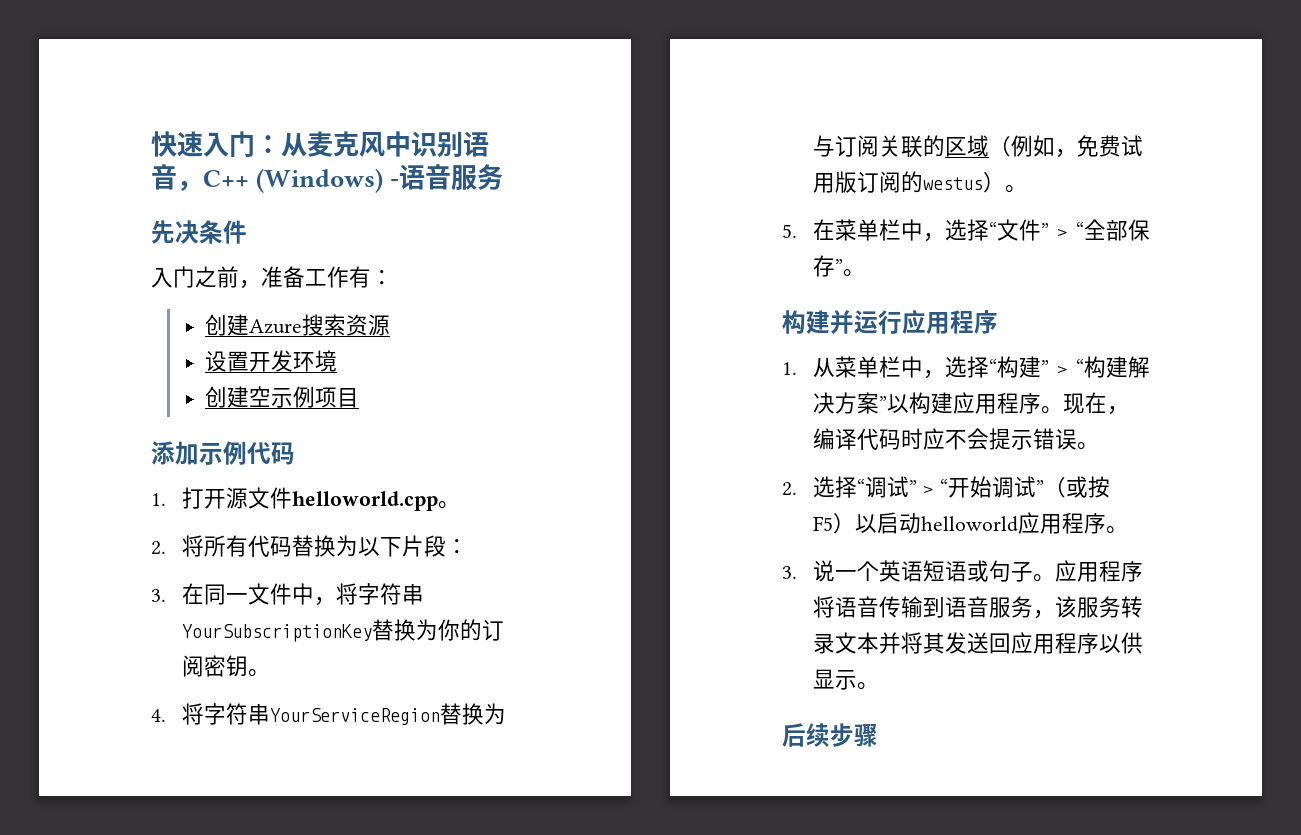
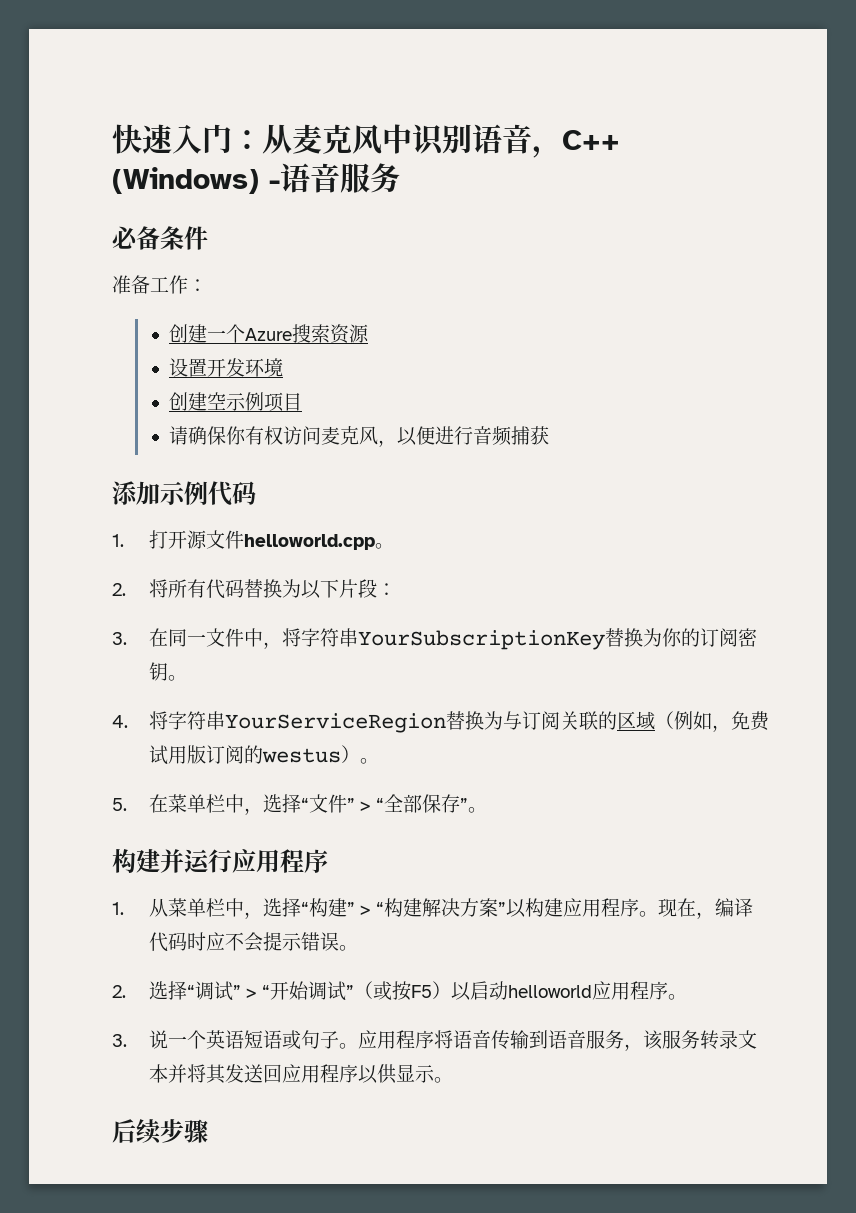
- 先决条件
+ 必备条件
- 入门之前，准备工作有：
+ 准备工作：
- 创建Azure搜索资源
+ 创建一个Azure搜索资源
+ 请确保你有权访问麦克风，以便进行音频捕获

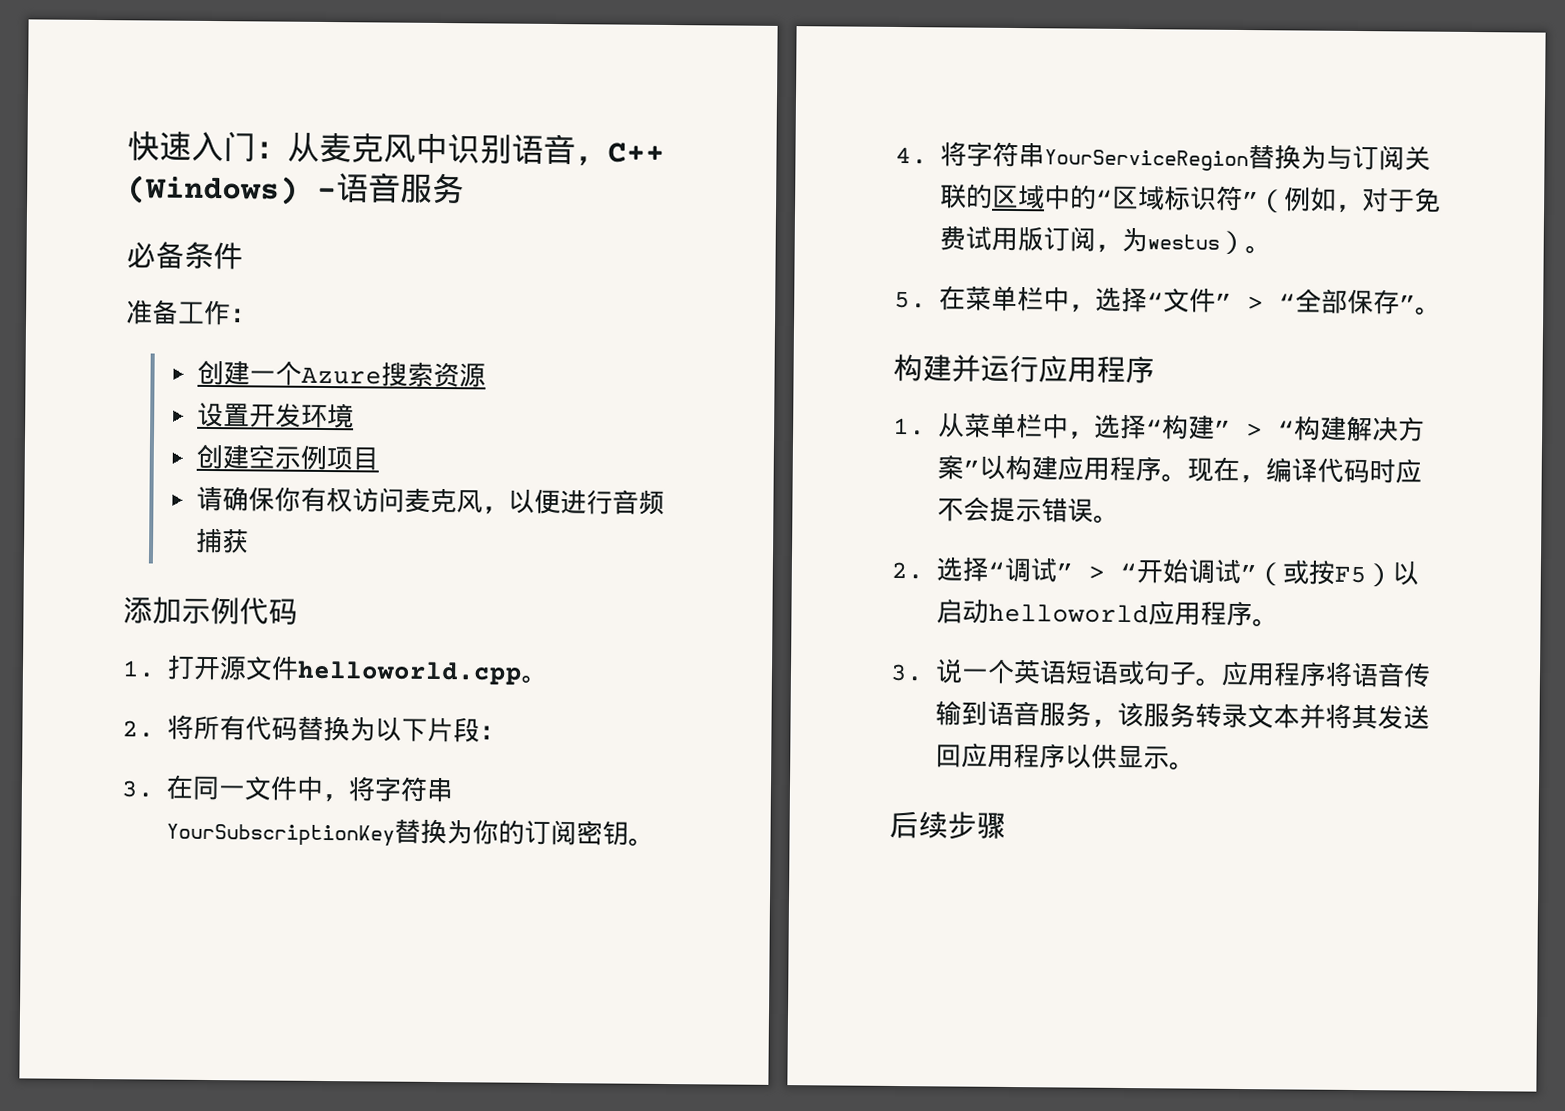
- 4.将字符串YourServiceRegion替换为与订阅关联的区域（例如，免费试用版订阅的westus）。
+ 4.将字符串YourServiceRegion替换为与订阅关联的区域中的“区域标识符”（例如，对于免费试用版订阅，为westus）。

